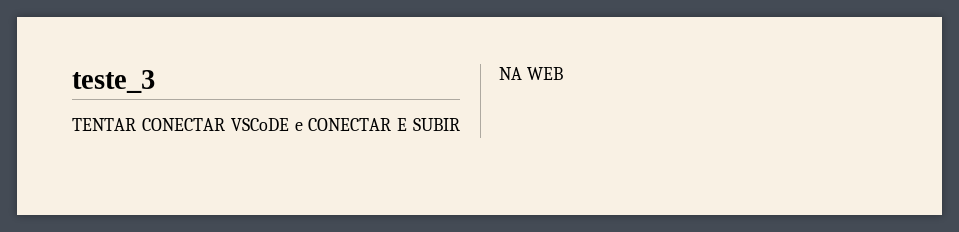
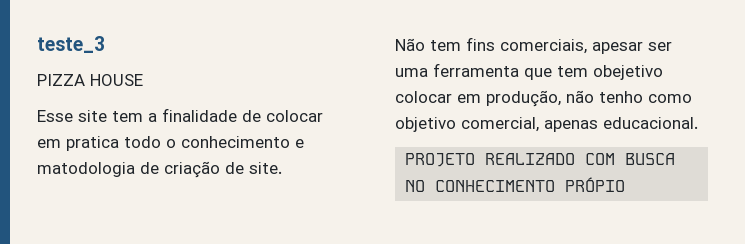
- TENTAR CONECTAR VSCoDE e CONECTAR E SUBIR NA WEB
+ PIZZA HOUSE
+ Esse site tem a finalidade de colocar em pratica todo o conhecimento e matodologia de criação de site.
+ Não tem fins comerciais, apesar ser uma ferramenta que tem obejetivo colocar em produção, não tenho como objetivo comercial, apenas educacional.
+ PROJETO REALIZADO COM BUSCA NO CONHECIMENTO PRÓPIO

